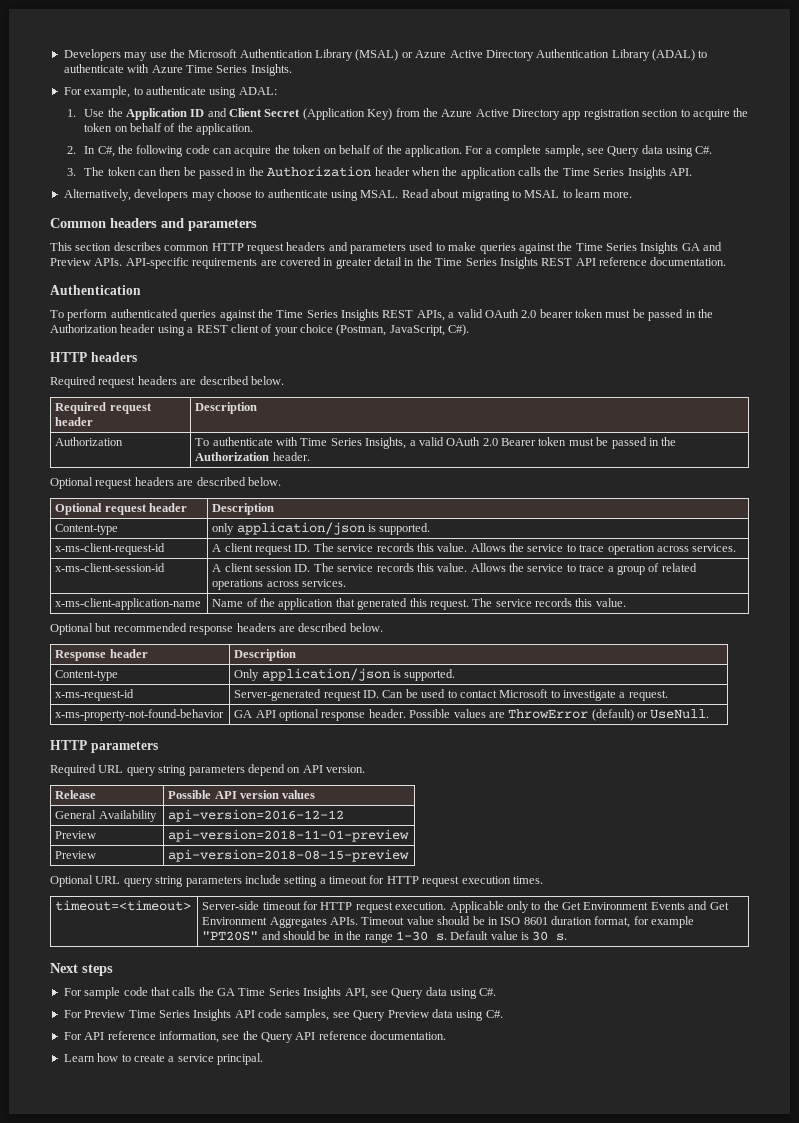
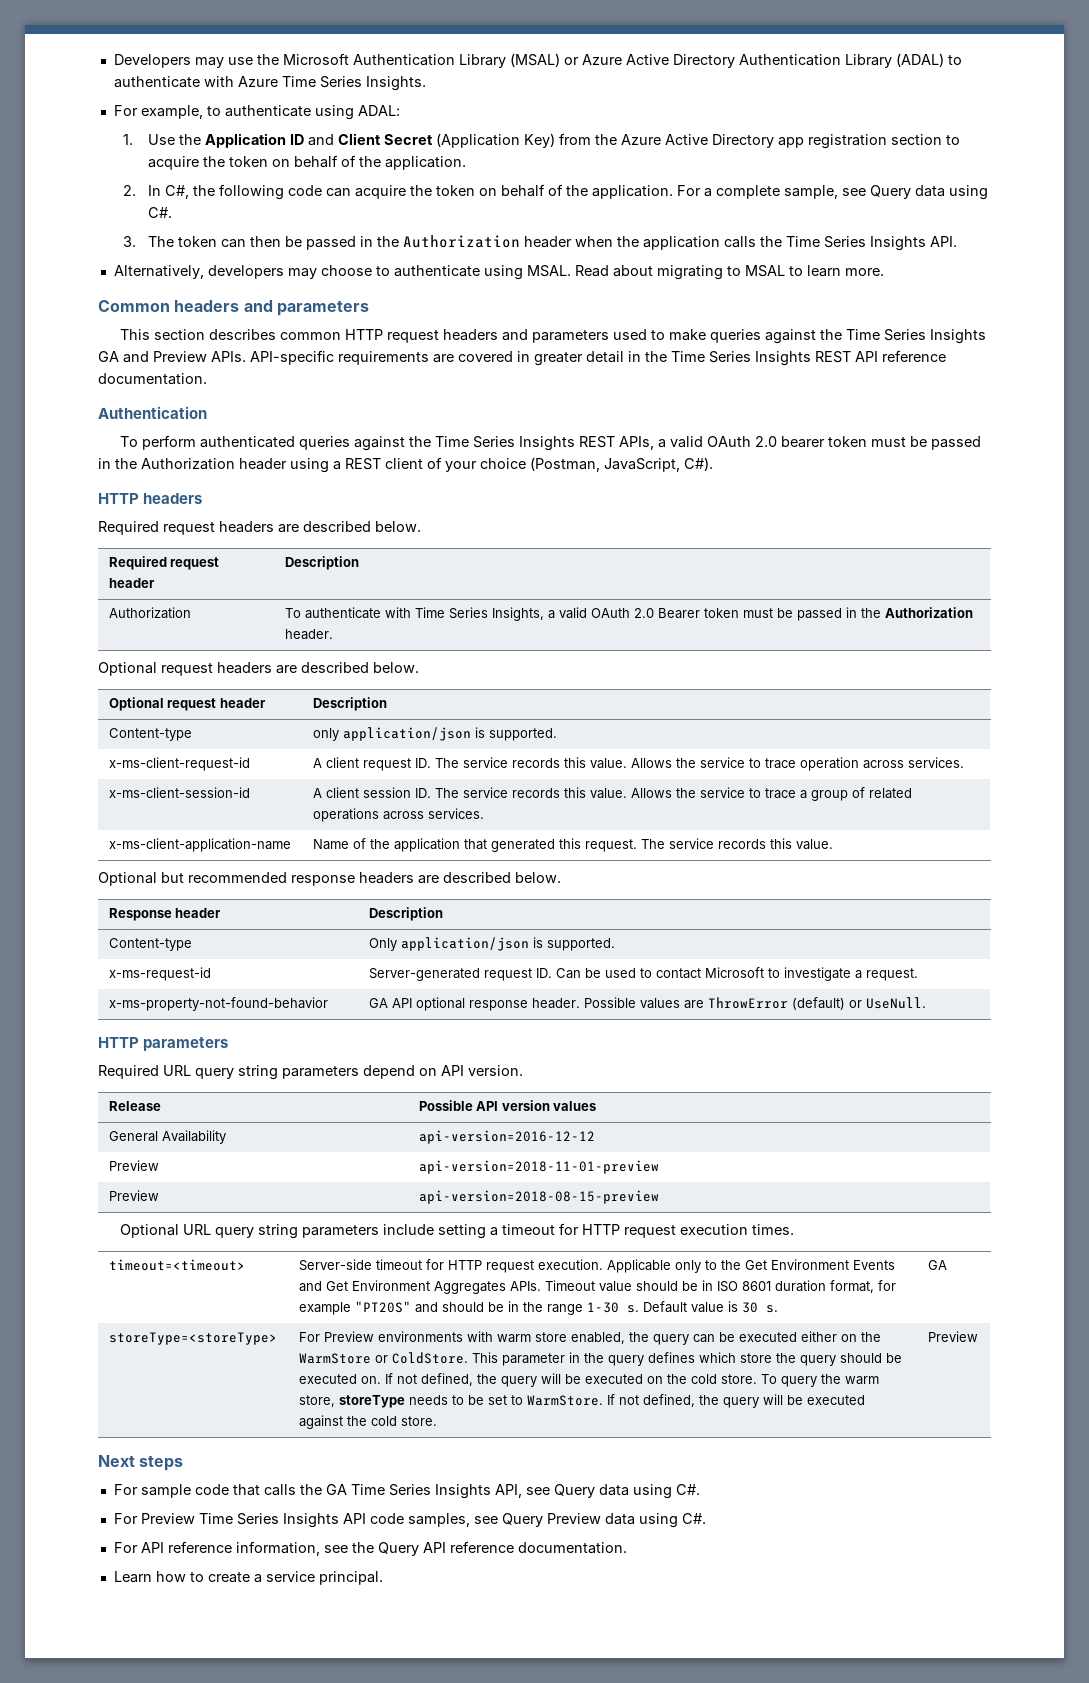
- Default value is 30 s.
+ Default value is 30 s. | GA
+ storeType=<storeType> | For Preview environments with warm store enabled, the query can be executed either on the WarmStore or ColdStore. This parameter in the query defines which store the query should be executed on. If not defined, the query will be executed on the cold store. To query the warm store, storeType needs to be set to WarmStore. If not defined, the query will be executed against the cold store. | Preview

